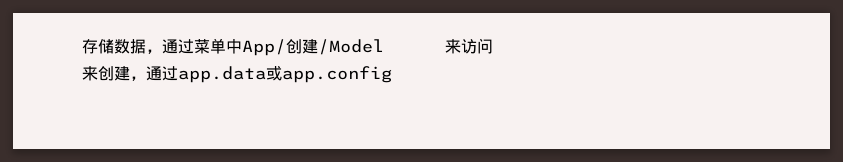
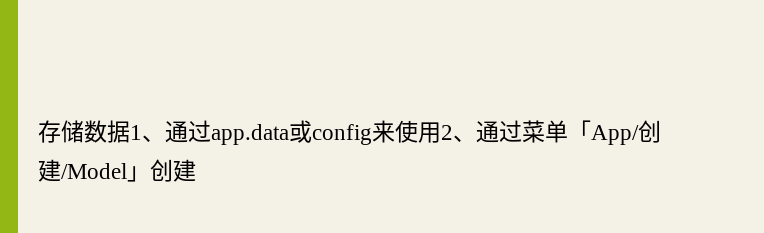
- 存储数据，通过菜单中App/创建/Model来创建，通过app.data或app.config来访问
+ 存储数据1、通过app.data或config来使用2、通过菜单「App/创建/Model」创建

